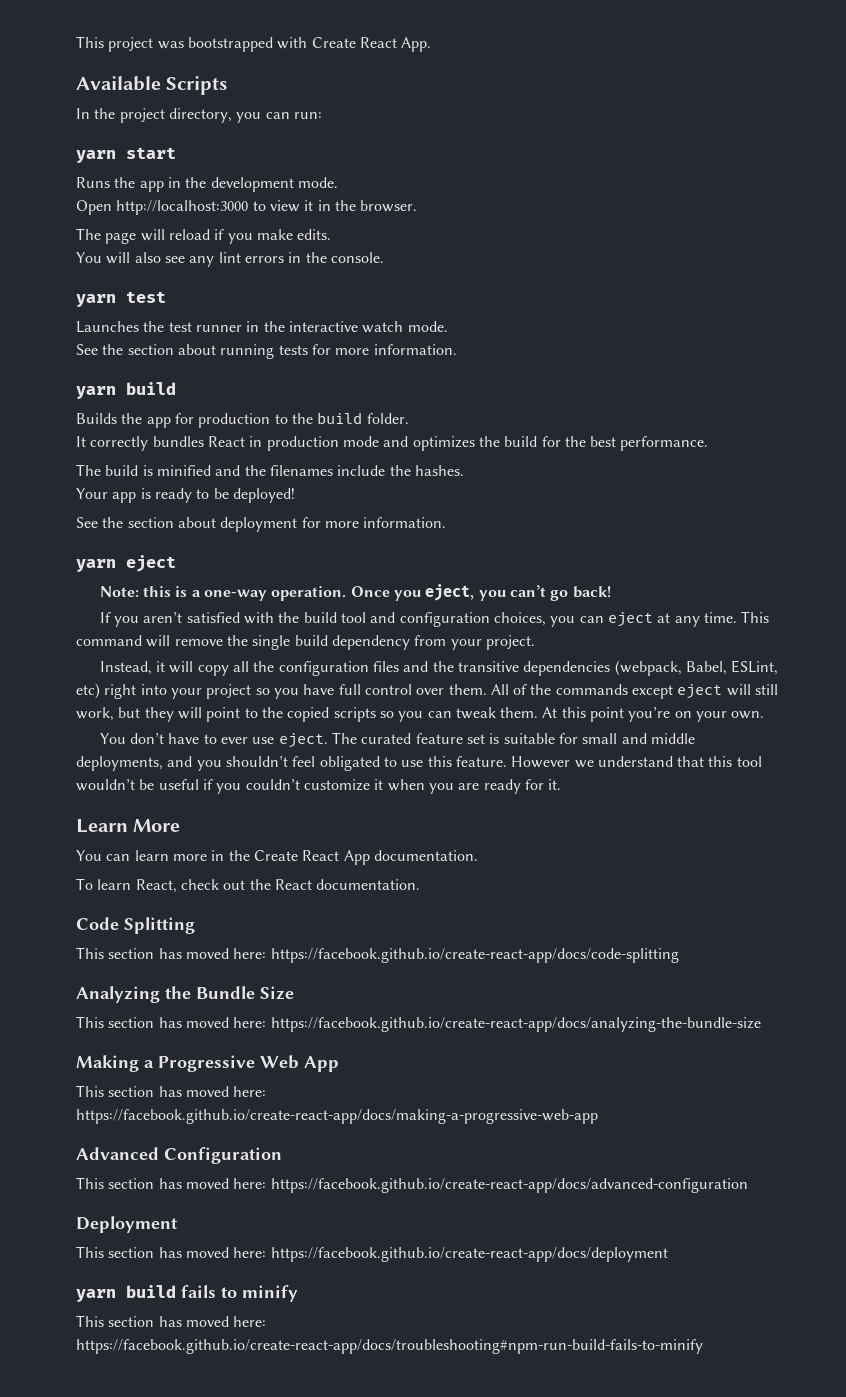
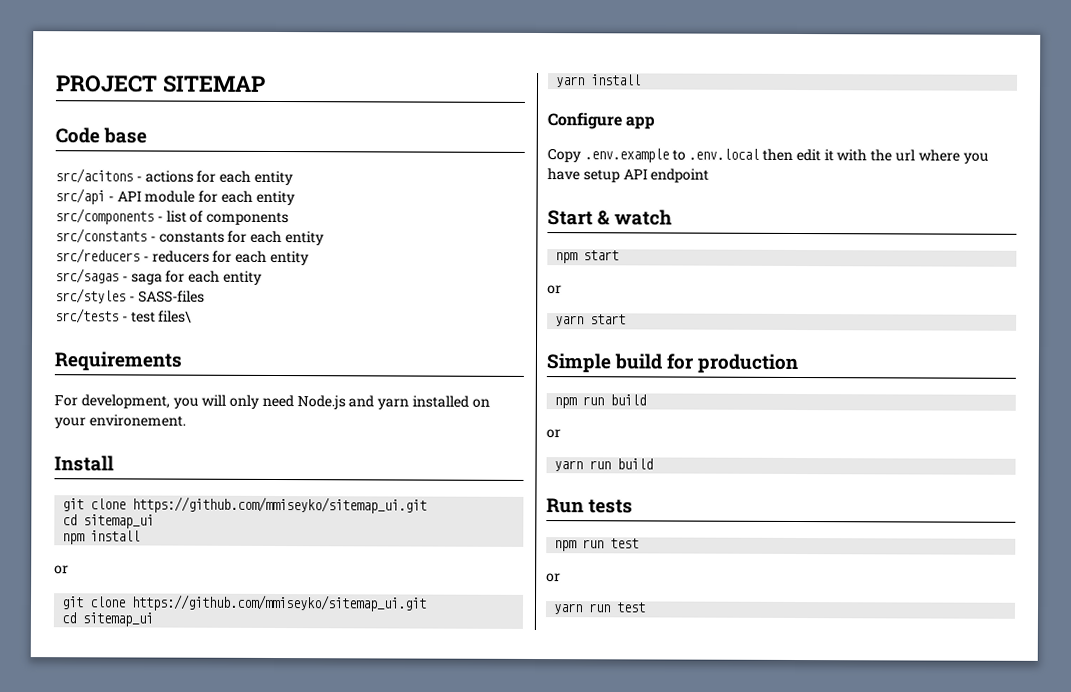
- This project was bootstrapped with Create React App.
- Available Scripts
- In the project directory, you can run:
+ PROJECT SITEMAP
+ Code base
+ src/acitons - actions for each entity
+ src/api - API module for each entity
+ src/components - list of components
+ src/constants - constants for each entity
+ src/reducers - reducers for each entity
+ src/sagas - saga for each entity
+ src/styles - SASS-files
+ src/tests - test files\
+ Requirements
+ For development, you will only need Node.js and yarn installed on your environement.
+ Install
+ git clone https://github.com/mmiseyko/sitemap_ui.git
+ cd sitemap_ui
+ npm install
+ or
+ git clone https://github.com/mmiseyko/sitemap_ui.git
+ cd sitemap_ui
+ yarn install
+ Configure app
+ Copy .env.example to .env.local then edit it with the url where you have setup API endpoint
+ Start & watch
+ npm start
+ or
  yarn start
- Runs the app in the development mode.
- Open http://localhost:3000 to view it in the browser.
- The page will reload if you make edits.
- You will also see any lint errors in the console.
- yarn test
- Launches the test runner in the interactive watch mode.
- See the section about running tests for more information.
- yarn build
- Builds the app for production to the build folder.
- It correctly bundles React in production mode and optimizes the build for the best performance.
- The build is minified and the filenames include the hashes.
- Your app is ready to be deployed!
- See the section about deployment for more information.
- yarn eject
- Note: this is a one-way operation. Once you eject, you can’t go back!
- If you aren’t satisfied with the build tool and configuration choices, you can eject at any time. This command will remove the single build dependency from your project.
- Instead, it will copy all the configuration files and the transitive dependencies (webpack, Babel, ESLint, etc) right into your project so you have full control over them. All of the commands except eject will still work, but they will point to the copied scripts so you can tweak them. At this point you’re on your own.
- You don’t have to ever use eject. The curated feature set is suitable for small and middle deployments, and you shouldn’t feel obligated to use this feature. However we understand that this tool wouldn’t be useful if you couldn’t customize it when you are ready for it.
- Learn More
- You can learn more in the Create React App documentation.
- To learn React, check out the React documentation.
- Code Splitting
- This section has moved here: https://facebook.github.io/create-react-app/docs/code-splitting
- Analyzing the Bundle Size
- This section has moved here: https://facebook.github.io/create-react-app/docs/analyzing-the-bundle-size
- Making a Progressive Web App
- This section has moved here: https://facebook.github.io/create-react-app/docs/making-a-progressive-web-app
- Advanced Configuration
- This section has moved here: https://facebook.github.io/create-react-app/docs/advanced-configuration
- Deployment
- This section has moved here: https://facebook.github.io/create-react-app/docs/deployment
- yarn build fails to minify
- This section has moved here: https://facebook.github.io/create-react-app/docs/troubleshooting#npm-run-build-fails-to-minify
+ Simple build for production
+ npm run build
+ or
+ yarn run build
+ Run tests
+ npm run test
+ or
+ yarn run test

